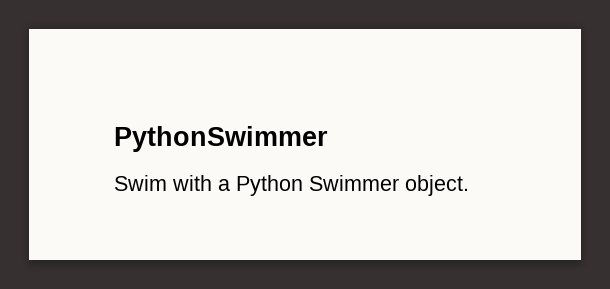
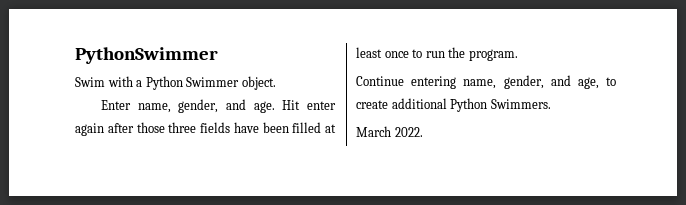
+ Enter name, gender, and age. Hit enter again after those three fields have been filled at least once to run the program.
+ Continue entering name, gender, and age, to create additional Python Swimmers.
+ March 2022.

